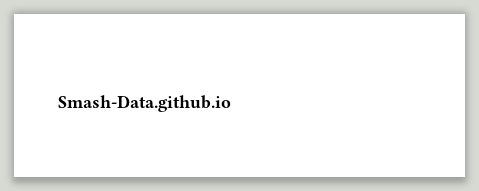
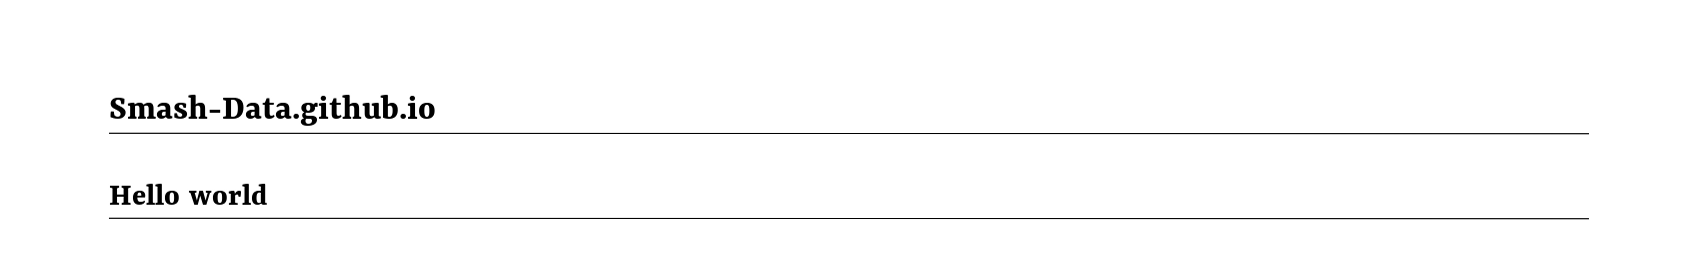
+ Hello world

